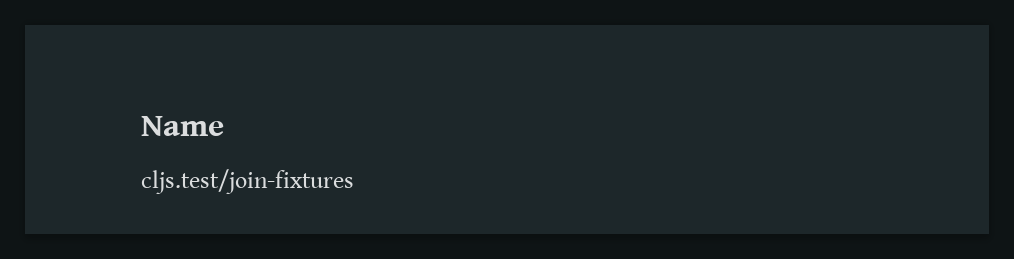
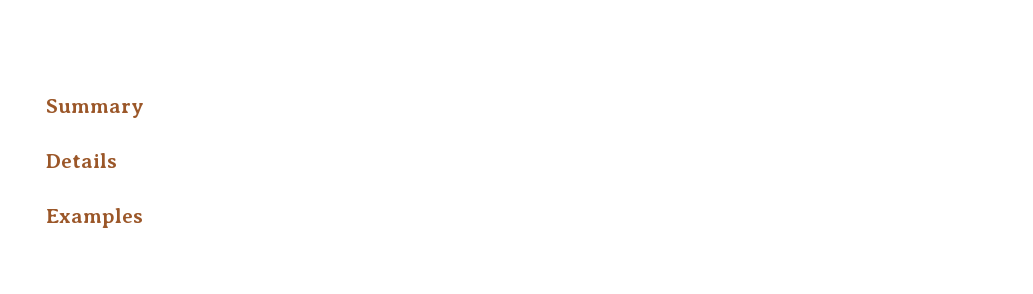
- Name
- cljs.test/join-fixtures
+ Summary
+ Details
+ Examples

